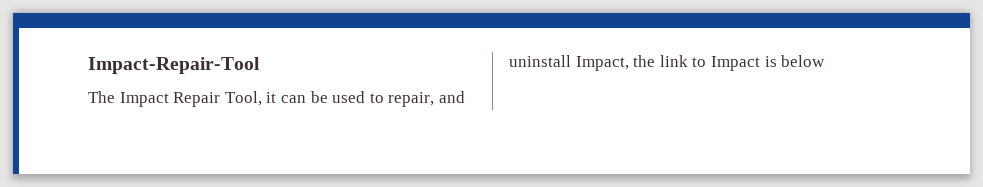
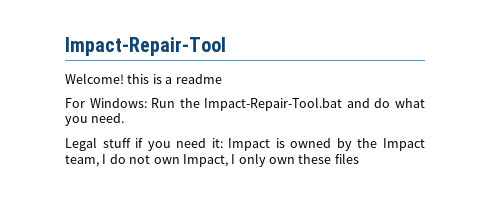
- The Impact Repair Tool, it can be used to repair, and uninstall Impact, the link to Impact is below
+ Welcome! this is a readme
+ For Windows: Run the Impact-Repair-Tool.bat and do what you need.
+ Legal stuff if you need it: Impact is owned by the Impact team, I do not own Impact, I only own these files

